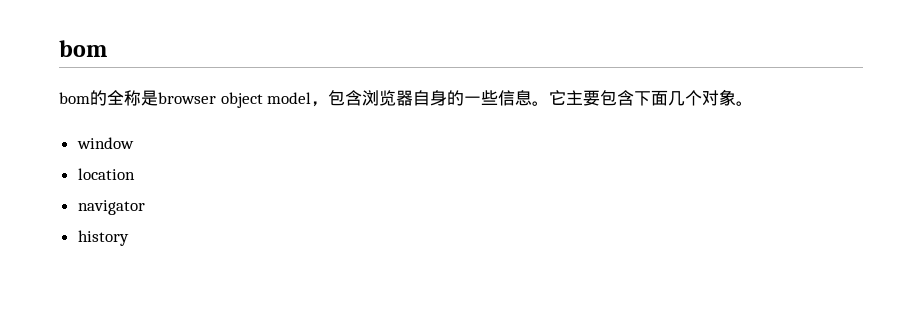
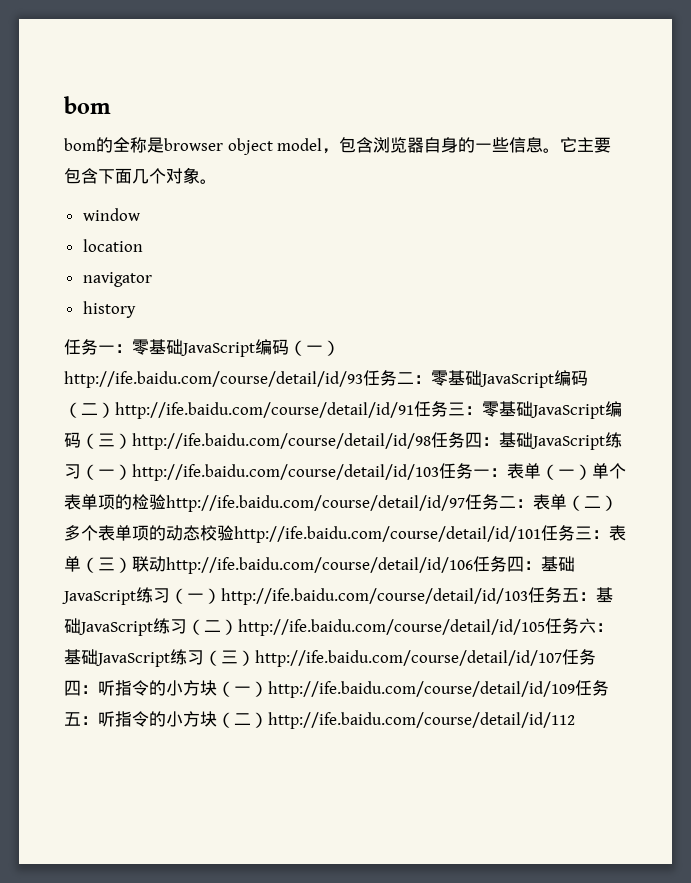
+ 任务一：零基础JavaScript编码（一）http://ife.baidu.com/course/detail/id/93任务二：零基础JavaScript编码（二）http://ife.baidu.com/course/detail/id/91任务三：零基础JavaScript编码（三）http://ife.baidu.com/course/detail/id/98任务四：基础JavaScript练习（一）http://ife.baidu.com/course/detail/id/103任务一：表单（一）单个表单项的检验http://ife.baidu.com/course/detail/id/97任务二：表单（二）多个表单项的动态校验http://ife.baidu.com/course/detail/id/101任务三：表单（三）联动http://ife.baidu.com/course/detail/id/106任务四：基础JavaScript练习（一）http://ife.baidu.com/course/detail/id/103任务五：基础JavaScript练习（二）http://ife.baidu.com/course/detail/id/105任务六：基础JavaScript练习（三）http://ife.baidu.com/course/detail/id/107任务四：听指令的小方块（一）http://ife.baidu.com/course/detail/id/109任务五：听指令的小方块（二）http://ife.baidu.com/course/detail/id/112

